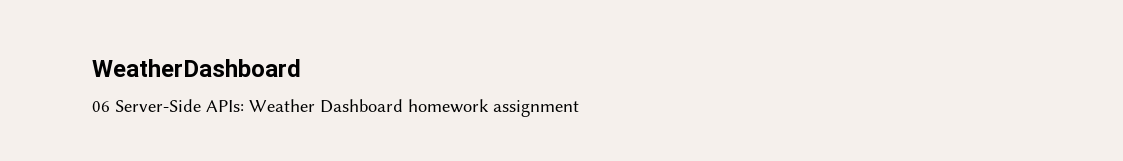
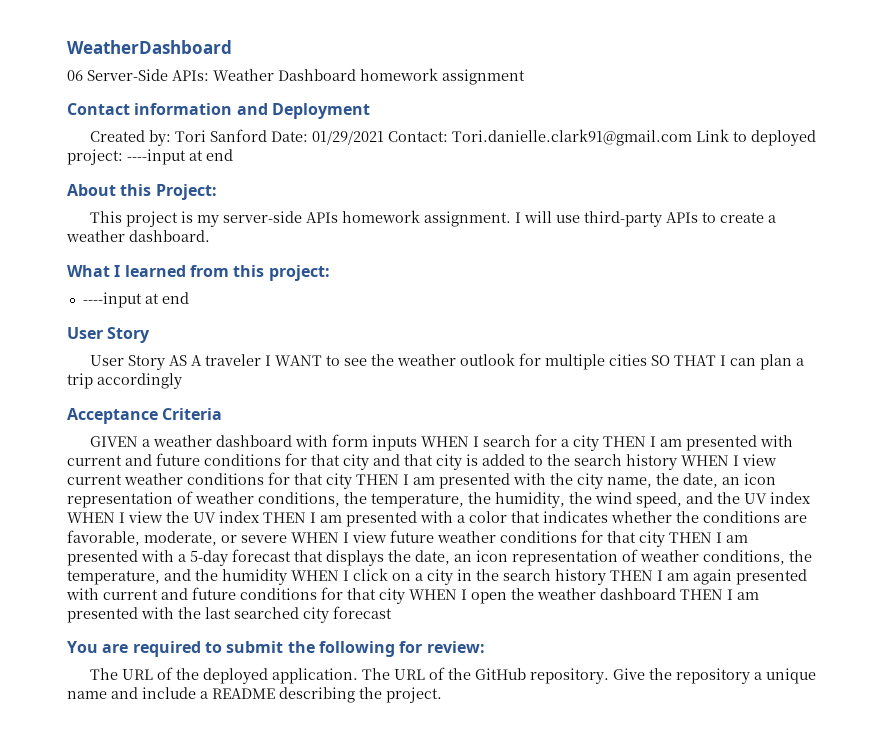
+ Contact information and Deployment
+ Created by: Tori Sanford Date: 01/29/2021 Contact: Tori.danielle.clark91@gmail.com Link to deployed project: ----input at end
+ About this Project:
+ This project is my server-side APIs homework assignment. I will use third-party APIs to create a weather dashboard.
+ What I learned from this project:
+ ----input at end
+ User Story
+ User Story AS A traveler I WANT to see the weather outlook for multiple cities SO THAT I can plan a trip accordingly
+ Acceptance Criteria
+ GIVEN a weather dashboard with form inputs WHEN I search for a city THEN I am presented with current and future conditions for that city and that city is added to the search history WHEN I view current weather conditions for that city THEN I am presented with the city name, the date, an icon representation of weather conditions, the temperature, the humidity, the wind speed, and the UV index WHEN I view the UV index THEN I am presented with a color that indicates whether the conditions are favorable, moderate, or severe WHEN I view future weather conditions for that city THEN I am presented with a 5-day forecast that displays the date, an icon representation of weather conditions, the temperature, and the humidity WHEN I click on a city in the search history THEN I am again presented with current and future conditions for that city WHEN I open the weather dashboard THEN I am presented with the last searched city forecast
+ You are required to submit the following for review:
+ The URL of the deployed application. The URL of the GitHub repository. Give the repository a unique name and include a README describing the project.

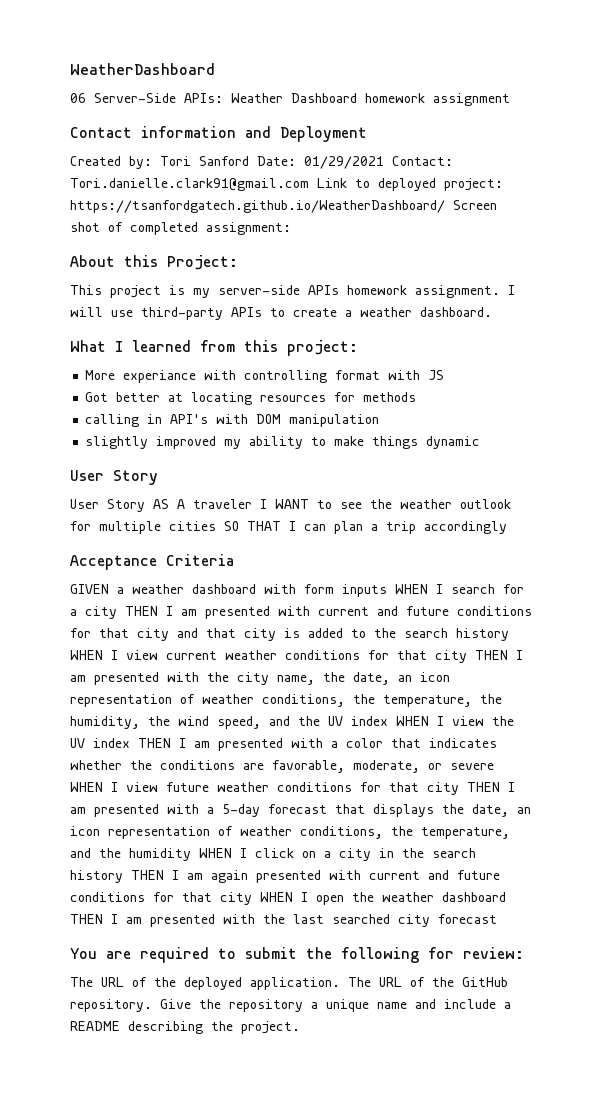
- Created by: Tori Sanford Date: 01/29/2021 Contact: Tori.danielle.clark91@gmail.com Link to deployed project: ----input at end
+ Created by: Tori Sanford Date: 01/29/2021 Contact: Tori.danielle.clark91@gmail.com Link to deployed project: https://tsanfordgatech.github.io/WeatherDashboard/ Screen shot of completed assignment:
  What I learned from this project:
- ----input at end
+ More experiance with controlling format with JS
+ Got better at locating resources for methods
+ calling in API's with DOM manipulation
+ slightly improved my ability to make things dynamic

